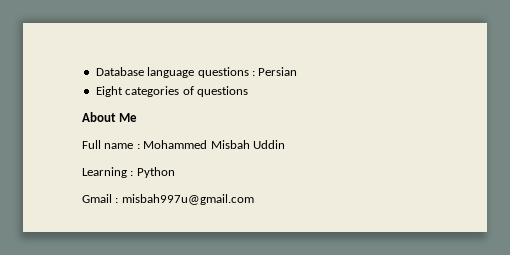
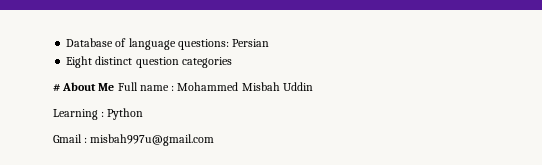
- Database language questions : Persian
+ Database of language questions: Persian
- Eight categories of questions
- About Me
- Full name : Mohammed Misbah Uddin
+ Eight distinct question categories
+ # About Me Full name : Mohammed Misbah Uddin

